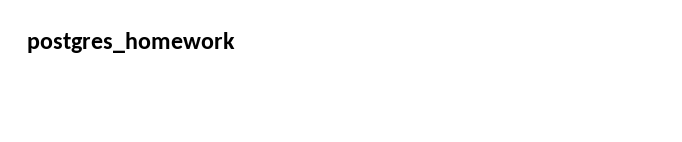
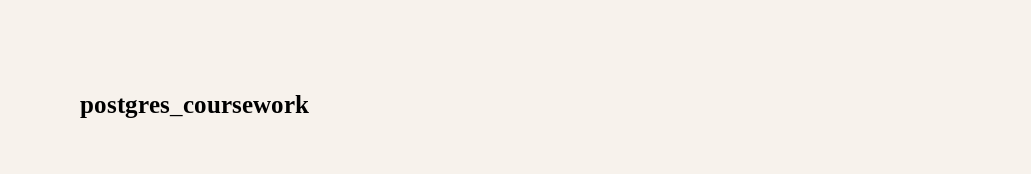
- postgres_homework
+ postgres_coursework

